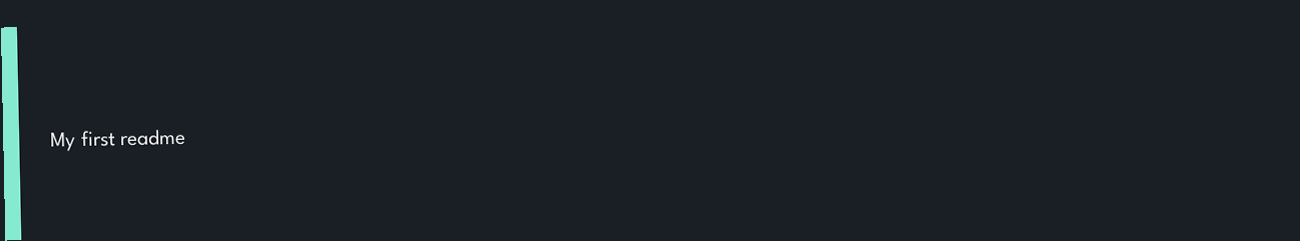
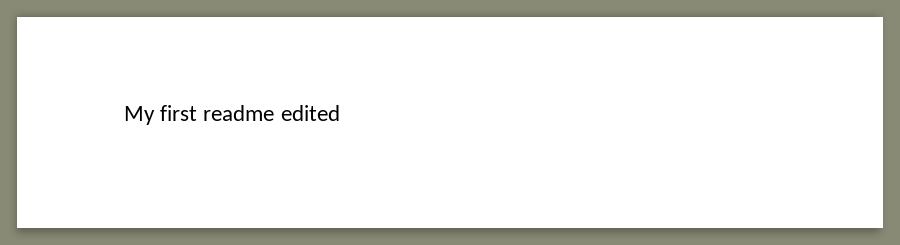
- My first readme
+ My first readme edited

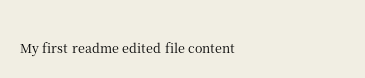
- My first readme edited
+ My first readme edited file content

